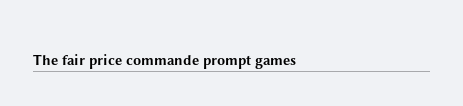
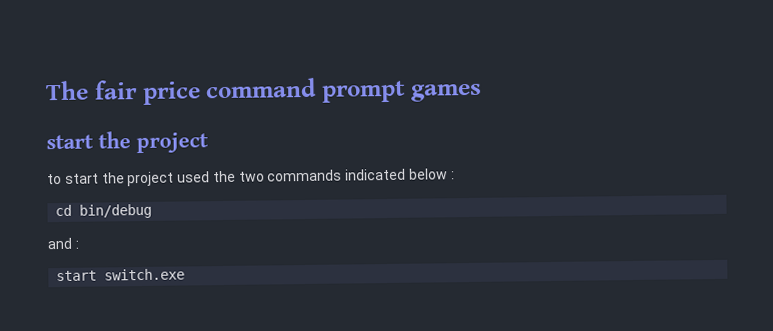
- The fair price commande prompt games
+ The fair price command prompt games
+ start the project
+ to start the project used the two commands indicated below :
+ cd bin/debug
+ and :
+ start switch.exe

